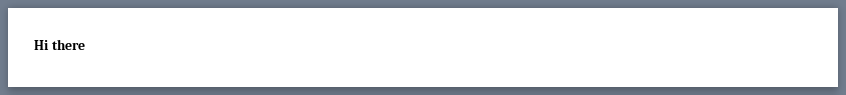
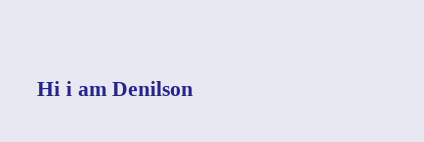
- Hi there
+ Hi i am Denilson

